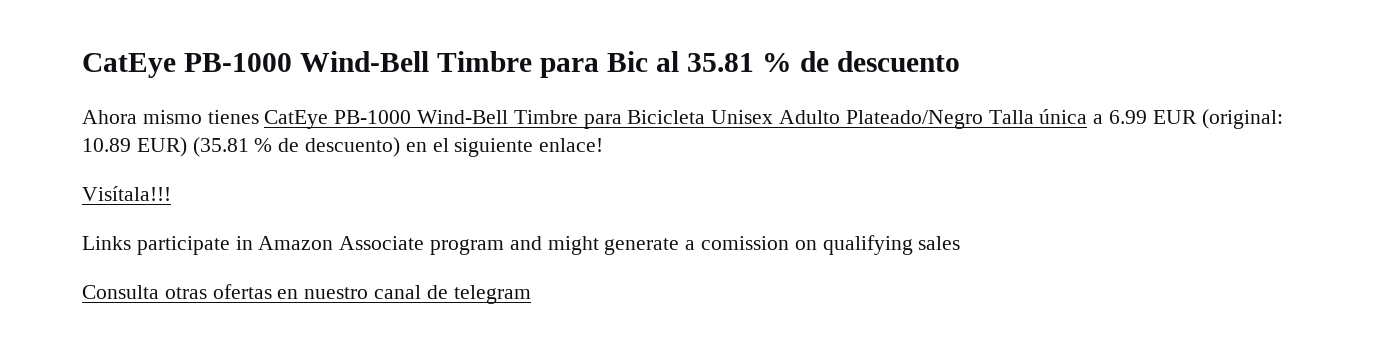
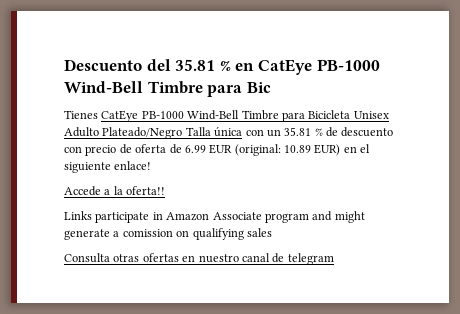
- CatEye PB-1000 Wind-Bell Timbre para Bic al 35.81 % de descuento
- Ahora mismo tienes CatEye PB-1000 Wind-Bell Timbre para Bicicleta Unisex Adulto Plateado/Negro Talla única a 6.99 EUR (original: 10.89 EUR) (35.81 % de descuento) en el siguiente enlace!
+ Descuento del 35.81 % en CatEye PB-1000 Wind-Bell Timbre para Bic
+ Tienes CatEye PB-1000 Wind-Bell Timbre para Bicicleta Unisex Adulto Plateado/Negro Talla única con un 35.81 % de descuento con precio de oferta de 6.99 EUR (original: 10.89 EUR) en el siguiente enlace!
- Visítala!!!
+ Accede a la oferta!!

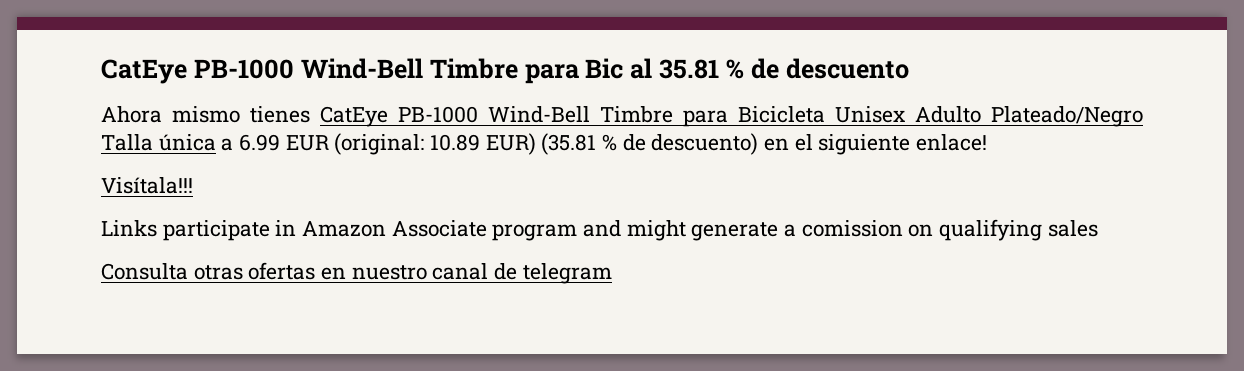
- Descuento del 35.81 % en CatEye PB-1000 Wind-Bell Timbre para Bic
- Tienes CatEye PB-1000 Wind-Bell Timbre para Bicicleta Unisex Adulto Plateado/Negro Talla única con un 35.81 % de descuento con precio de oferta de 6.99 EUR (original: 10.89 EUR) en el siguiente enlace!
+ CatEye PB-1000 Wind-Bell Timbre para Bic al 35.81 % de descuento
+ Ahora mismo tienes CatEye PB-1000 Wind-Bell Timbre para Bicicleta Unisex Adulto Plateado/Negro Talla única a 6.99 EUR (original: 10.89 EUR) (35.81 % de descuento) en el siguiente enlace!
- Accede a la oferta!!
+ Visítala!!!

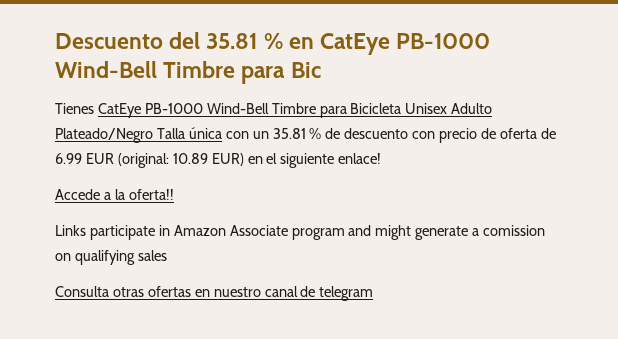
- CatEye PB-1000 Wind-Bell Timbre para Bic al 35.81 % de descuento
- Ahora mismo tienes CatEye PB-1000 Wind-Bell Timbre para Bicicleta Unisex Adulto Plateado/Negro Talla única a 6.99 EUR (original: 10.89 EUR) (35.81 % de descuento) en el siguiente enlace!
+ Descuento del 35.81 % en CatEye PB-1000 Wind-Bell Timbre para Bic
+ Tienes CatEye PB-1000 Wind-Bell Timbre para Bicicleta Unisex Adulto Plateado/Negro Talla única con un 35.81 % de descuento con precio de oferta de 6.99 EUR (original: 10.89 EUR) en el siguiente enlace!
- Visítala!!!
+ Accede a la oferta!!

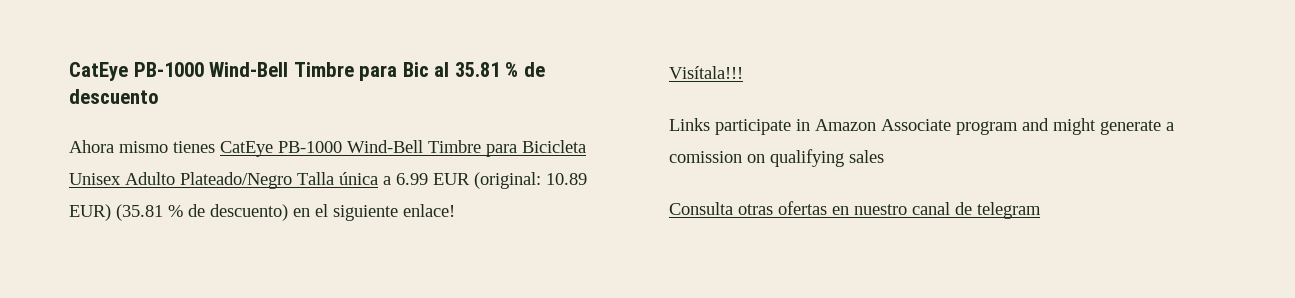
- Descuento del 35.81 % en CatEye PB-1000 Wind-Bell Timbre para Bic
- Tienes CatEye PB-1000 Wind-Bell Timbre para Bicicleta Unisex Adulto Plateado/Negro Talla única con un 35.81 % de descuento con precio de oferta de 6.99 EUR (original: 10.89 EUR) en el siguiente enlace!
+ CatEye PB-1000 Wind-Bell Timbre para Bic al 35.81 % de descuento
+ Ahora mismo tienes CatEye PB-1000 Wind-Bell Timbre para Bicicleta Unisex Adulto Plateado/Negro Talla única a 6.99 EUR (original: 10.89 EUR) (35.81 % de descuento) en el siguiente enlace!
- Accede a la oferta!!
+ Visítala!!!

